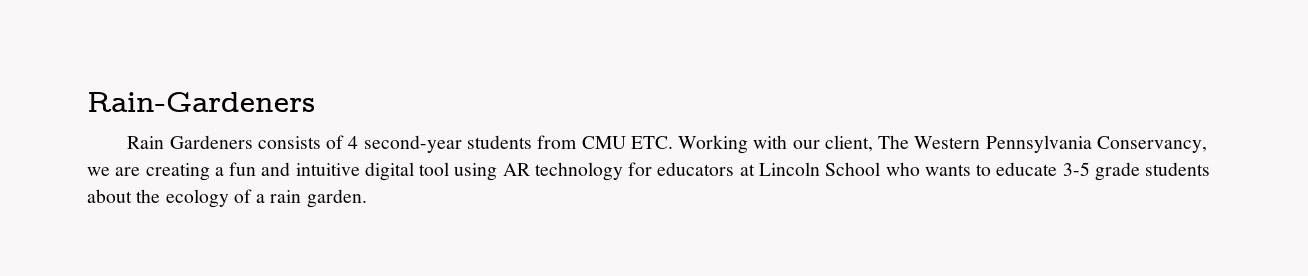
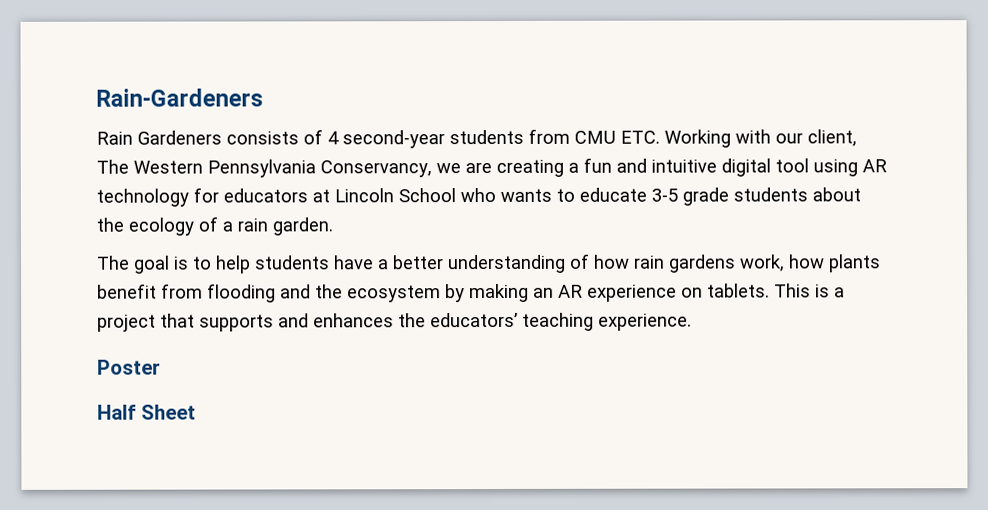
+ The goal is to help students have a better understanding of how rain gardens work, how plants benefit from flooding and the ecosystem by making an AR experience on tablets. This is a project that supports and enhances the educators’ teaching experience.
+ Poster
+ Half Sheet

